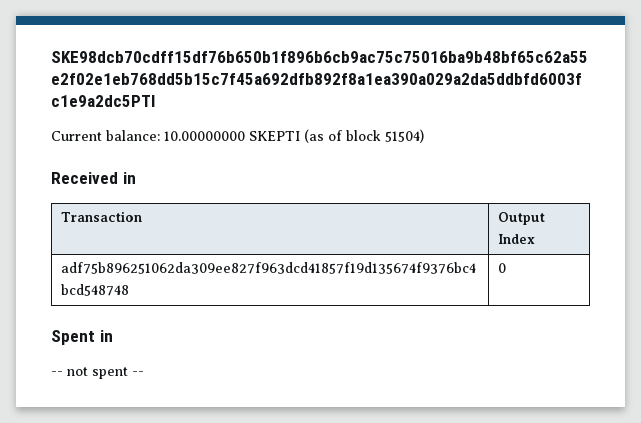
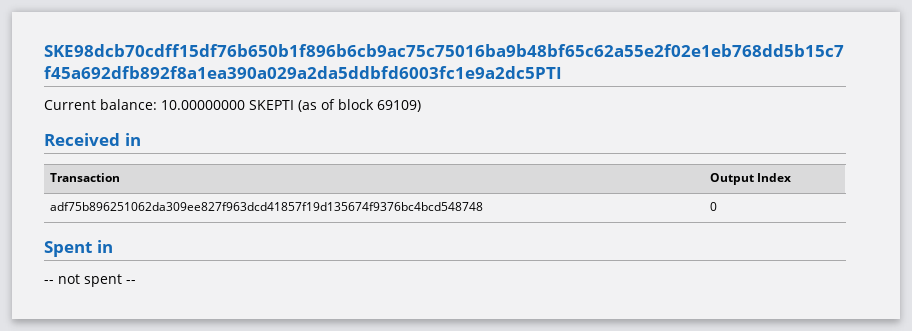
- Current balance: 10.00000000 SKEPTI (as of block 51504)
+ Current balance: 10.00000000 SKEPTI (as of block 69109)

